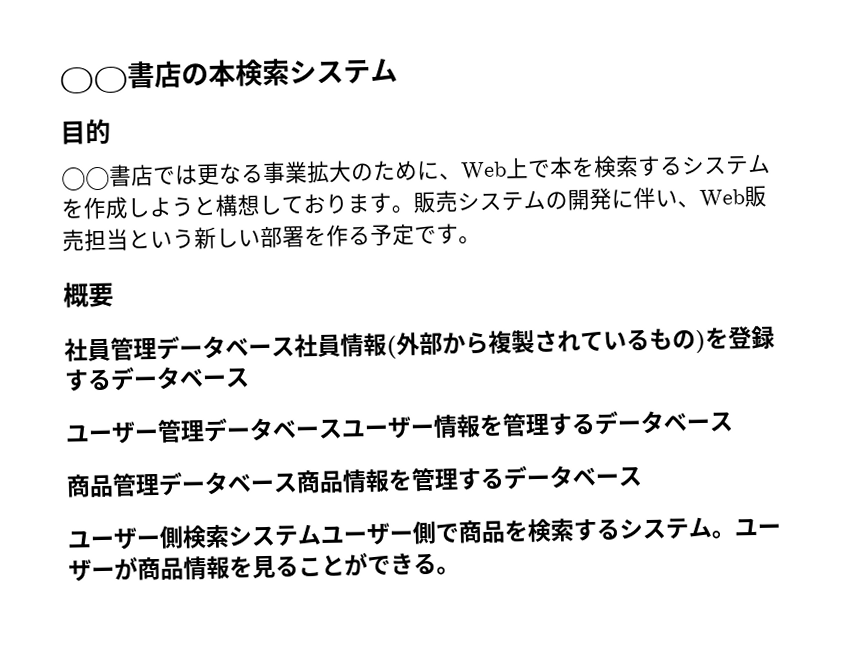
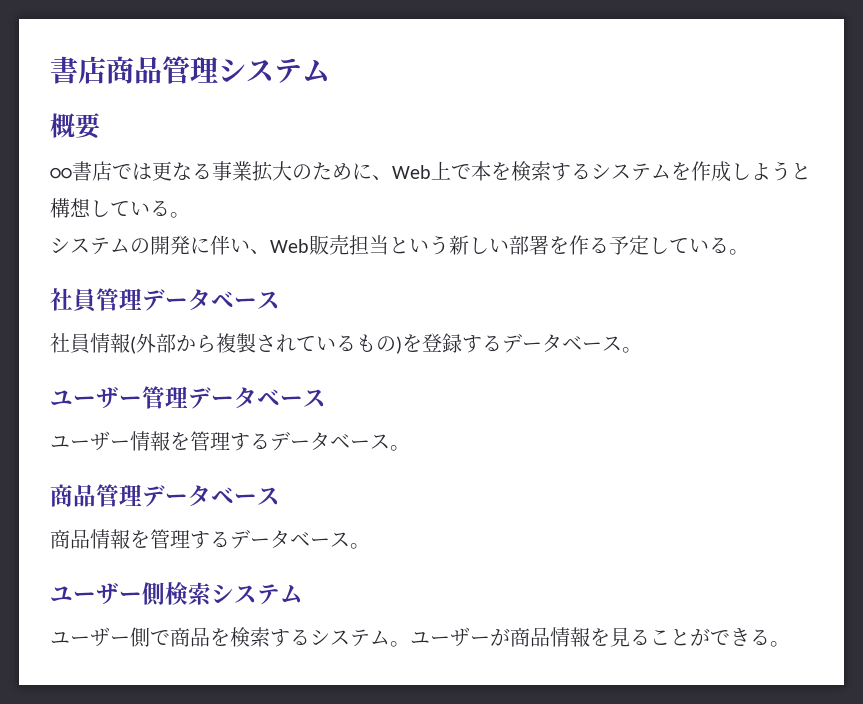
- ○○書店の本検索システム
- 目的
+ 書店商品管理システム
+ 概要
- ○○書店では更なる事業拡大のために、Web上で本を検索するシステムを作成しようと構想しております。販売システムの開発に伴い、Web販売担当という新しい部署を作る予定です。
- 概要
+ ○○書店では更なる事業拡大のために、Web上で本を検索するシステムを作成しようと構想している。
+ システムの開発に伴い、Web販売担当という新しい部署を作る予定している。
- 社員管理データベース社員情報(外部から複製されているもの)を登録するデータベース
+ 社員管理データベース
+ 社員情報(外部から複製されているもの)を登録するデータベース。
- ユーザー管理データベースユーザー情報を管理するデータベース
+ ユーザー管理データベース
+ ユーザー情報を管理するデータベース。
- 商品管理データベース商品情報を管理するデータベース
+ 商品管理データベース
+ 商品情報を管理するデータベース。
- ユーザー側検索システムユーザー側で商品を検索するシステム。
+ ユーザー側検索システム
+ ユーザー側で商品を検索するシステム。

